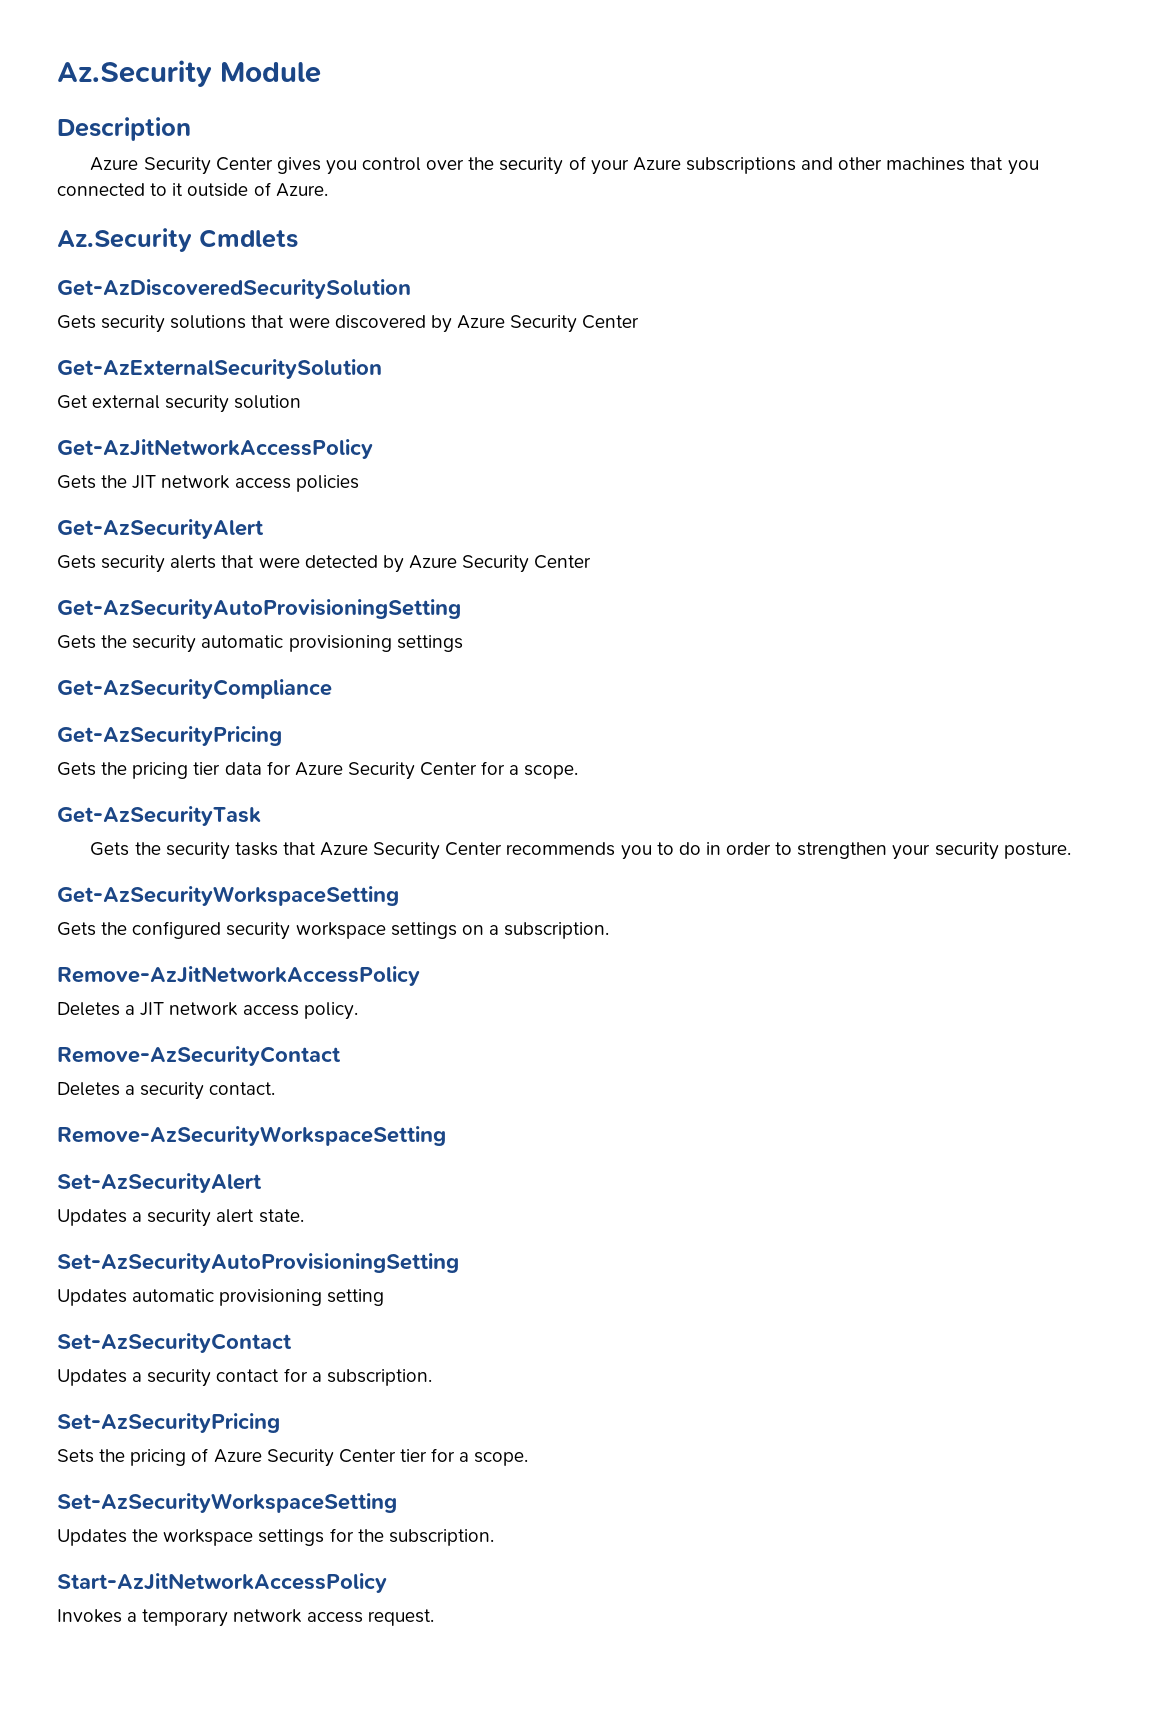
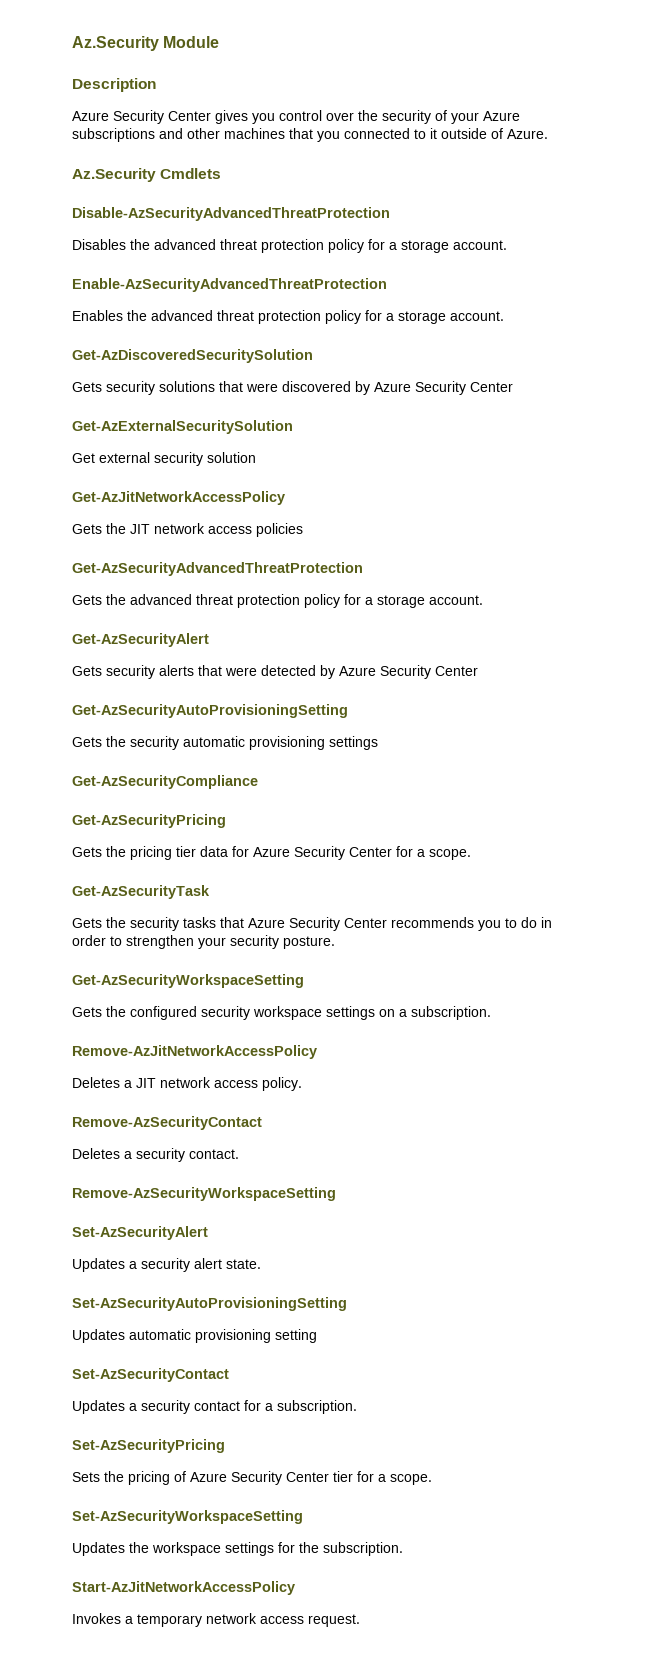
+ Disable-AzSecurityAdvancedThreatProtection
+ Disables the advanced threat protection policy for a storage account.
+ Enable-AzSecurityAdvancedThreatProtection
+ Enables the advanced threat protection policy for a storage account.
+ Get-AzSecurityAdvancedThreatProtection
+ Gets the advanced threat protection policy for a storage account.

